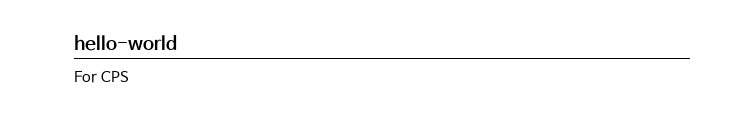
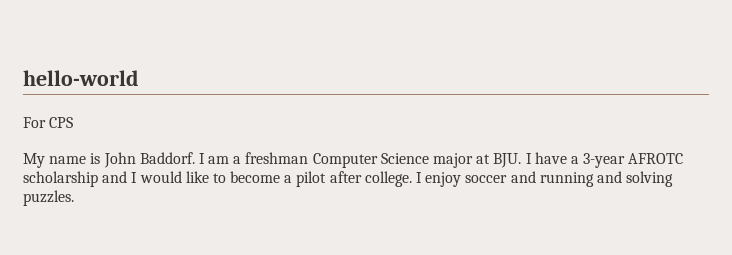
+ My name is John Baddorf. I am a freshman Computer Science major at BJU. I have a 3-year AFROTC scholarship and I would like to become a pilot after college. I enjoy soccer and running and solving puzzles.

